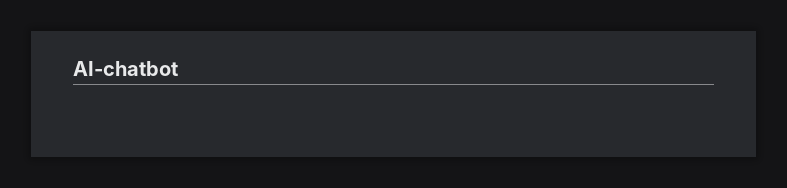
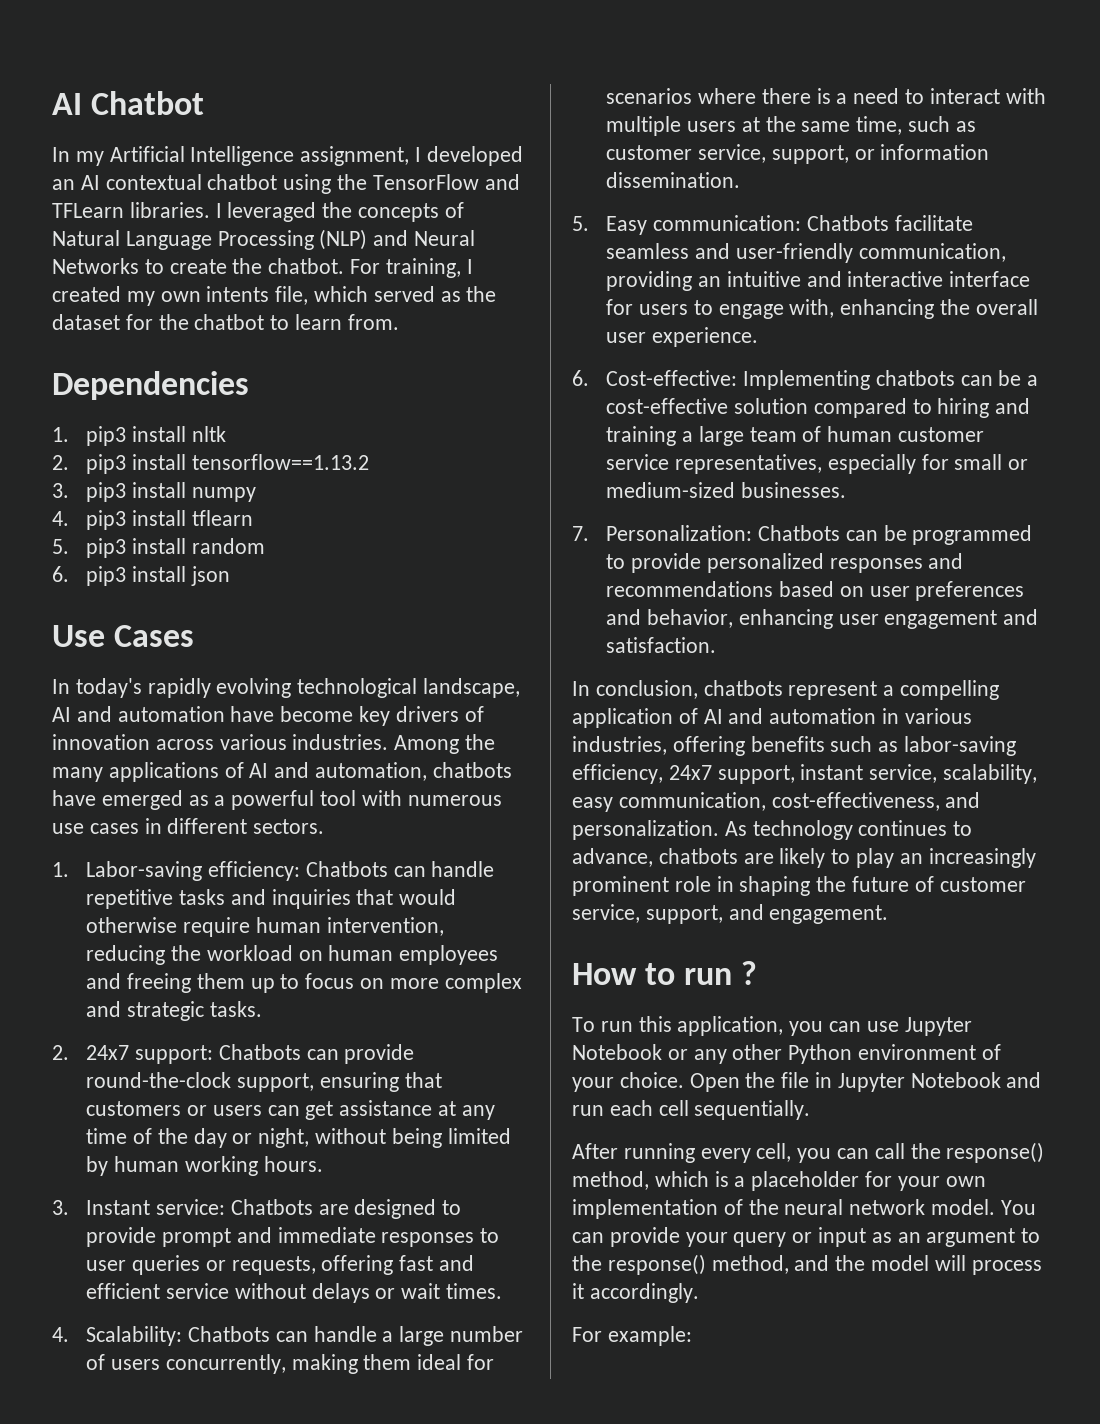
- AI-chatbot
+ AI Chatbot
+ In my Artificial Intelligence assignment, I developed an AI contextual chatbot using the TensorFlow and TFLearn libraries. I leveraged the concepts of Natural Language Processing (NLP) and Neural Networks to create the chatbot. For training, I created my own intents file, which served as the dataset for the chatbot to learn from.
+ Dependencies
+ 1. pip3 install nltk
+ 2. pip3 install tensorflow==1.13.2
+ 3. pip3 install numpy
+ 4. pip3 install tflearn
+ 5. pip3 install random
+ 6. pip3 install json
+ Use Cases
+ In today's rapidly evolving technological landscape, AI and automation have become key drivers of innovation across various industries. Among the many applications of AI and automation, chatbots have emerged as a powerful tool with numerous use cases in different sectors.
+ 1. Labor-saving efficiency: Chatbots can handle repetitive tasks and inquiries that would otherwise require human intervention, reducing the workload on human employees and freeing them up to focus on more complex and strategic tasks.
+ 2. 24x7 support: Chatbots can provide round-the-clock support, ensuring that customers or users can get assistance at any time of the day or night, without being limited by human working hours.
+ 3. Instant service: Chatbots are designed to provide prompt and immediate responses to user queries or requests, offering fast and efficient service without delays or wait times.
+ 4. Scalability: Chatbots can handle a large number of users concurrently, making them ideal for scenarios where there is a need to interact with multiple users at the same time, such as customer service, support, or information dissemination.
+ 5. Easy communication: Chatbots facilitate seamless and user-friendly communication, providing an intuitive and interactive interface for users to engage with, enhancing the overall user experience.
+ 6. Cost-effective: Implementing chatbots can be a cost-effective solution compared to hiring and training a large team of human customer service representatives, especially for small or medium-sized businesses.
+ 7. Personalization: Chatbots can be programmed to provide personalized responses and recommendations based on user preferences and behavior, enhancing user engagement and satisfaction.
+ In conclusion, chatbots represent a compelling application of AI and automation in various industries, offering benefits such as labor-saving efficiency, 24x7 support, instant service, scalability, easy communication, cost-effectiveness, and personalization. As technology continues to advance, chatbots are likely to play an increasingly prominent role in shaping the future of customer service, support, and engagement.
+ How to run ?
+ To run this application, you can use Jupyter Notebook or any other Python environment of your choice. Open the file in Jupyter Notebook and run each cell sequentially.
+ After running every cell, you can call the response() method, which is a placeholder for your own implementation of the neural network model. You can provide your query or input as an argument to the response() method, and the model will process it accordingly.
+ For example:

